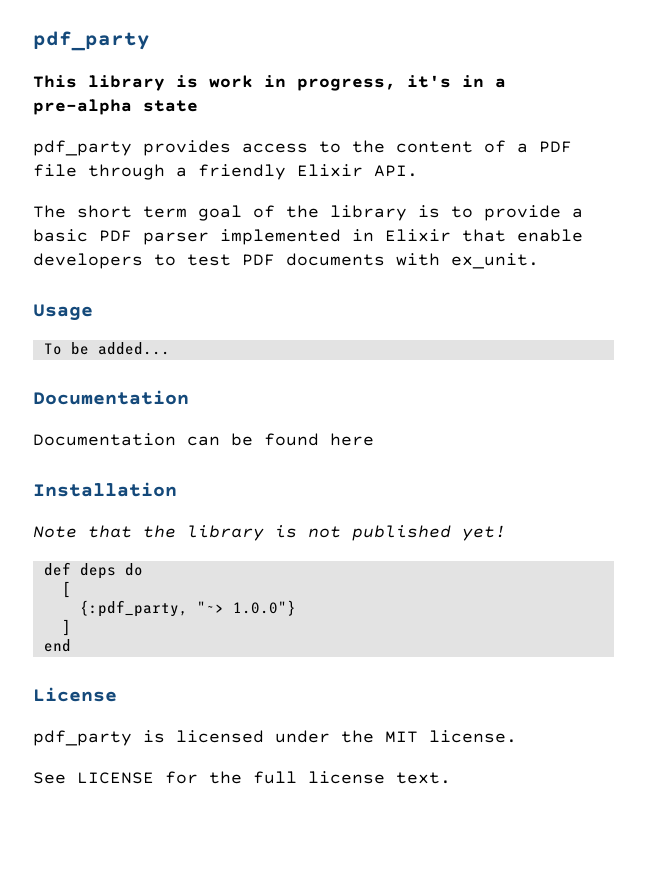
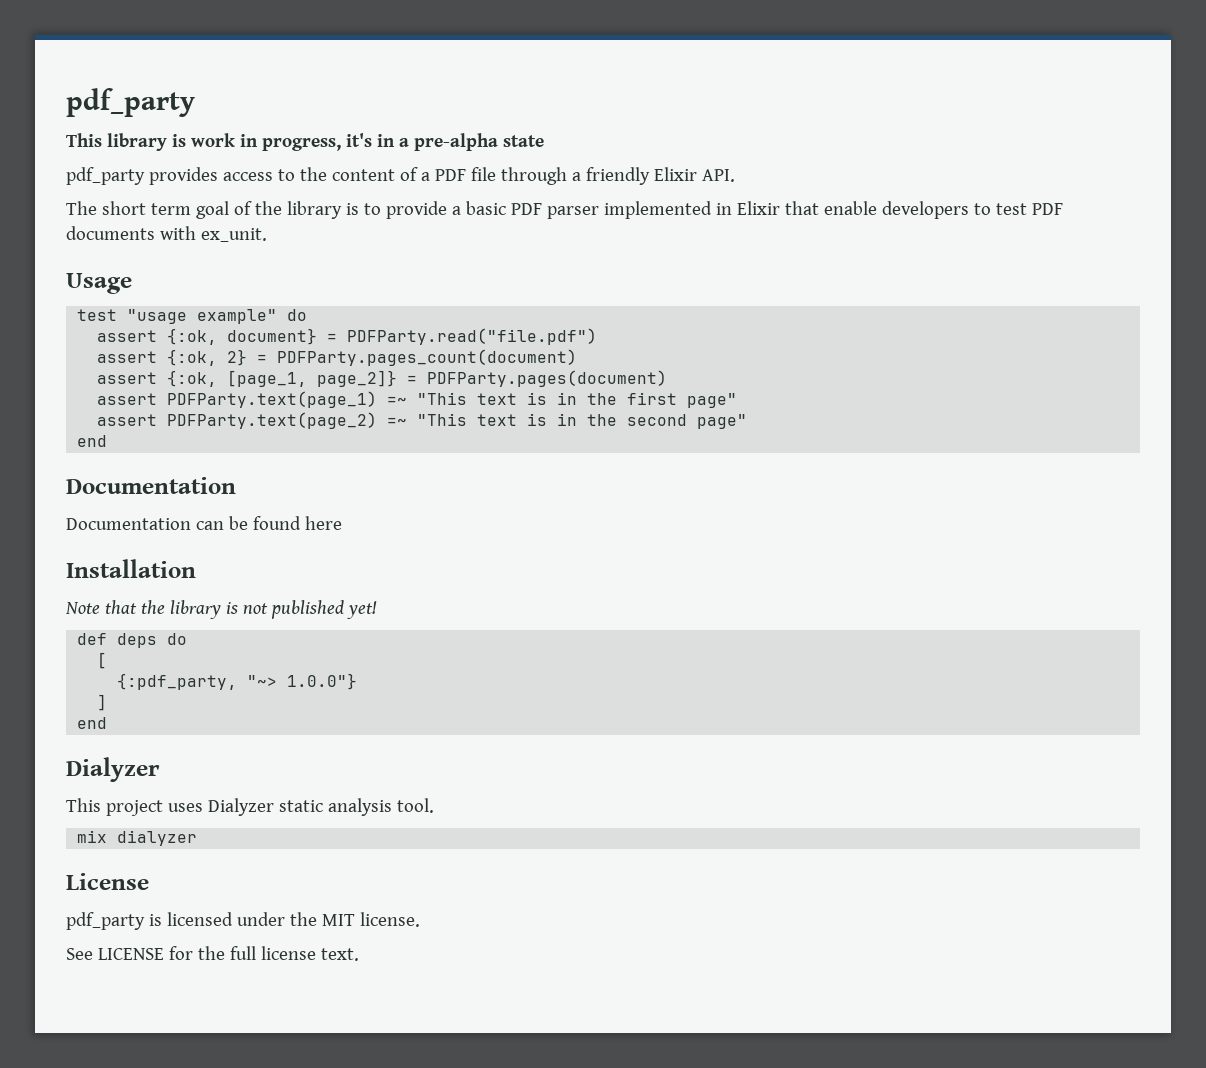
- To be added...
+ test "usage example" do
+ assert {:ok, document} = PDFParty.read("file.pdf")
+ assert {:ok, 2} = PDFParty.pages_count(document)
+ assert {:ok, [page_1, page_2]} = PDFParty.pages(document)
+ assert PDFParty.text(page_1) =~ "This text is in the first page"
+ assert PDFParty.text(page_2) =~ "This text is in the second page"
+ end
  ]
  end
+ Dialyzer
+ This project uses Dialyzer static analysis tool.
+ mix dialyzer

